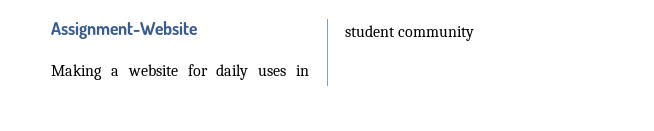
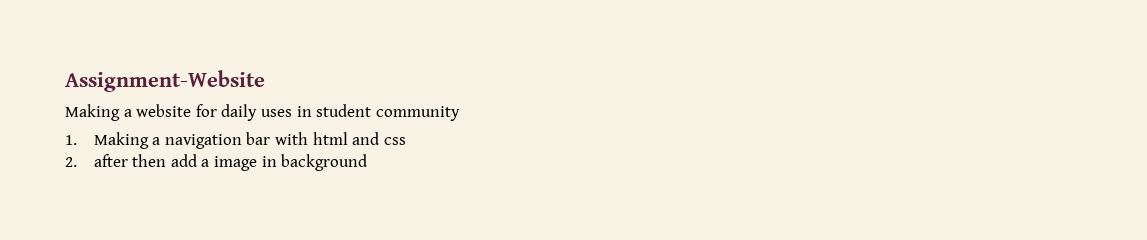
+ 1. Making a navigation bar with html and css
+ 2. after then add a image in background

